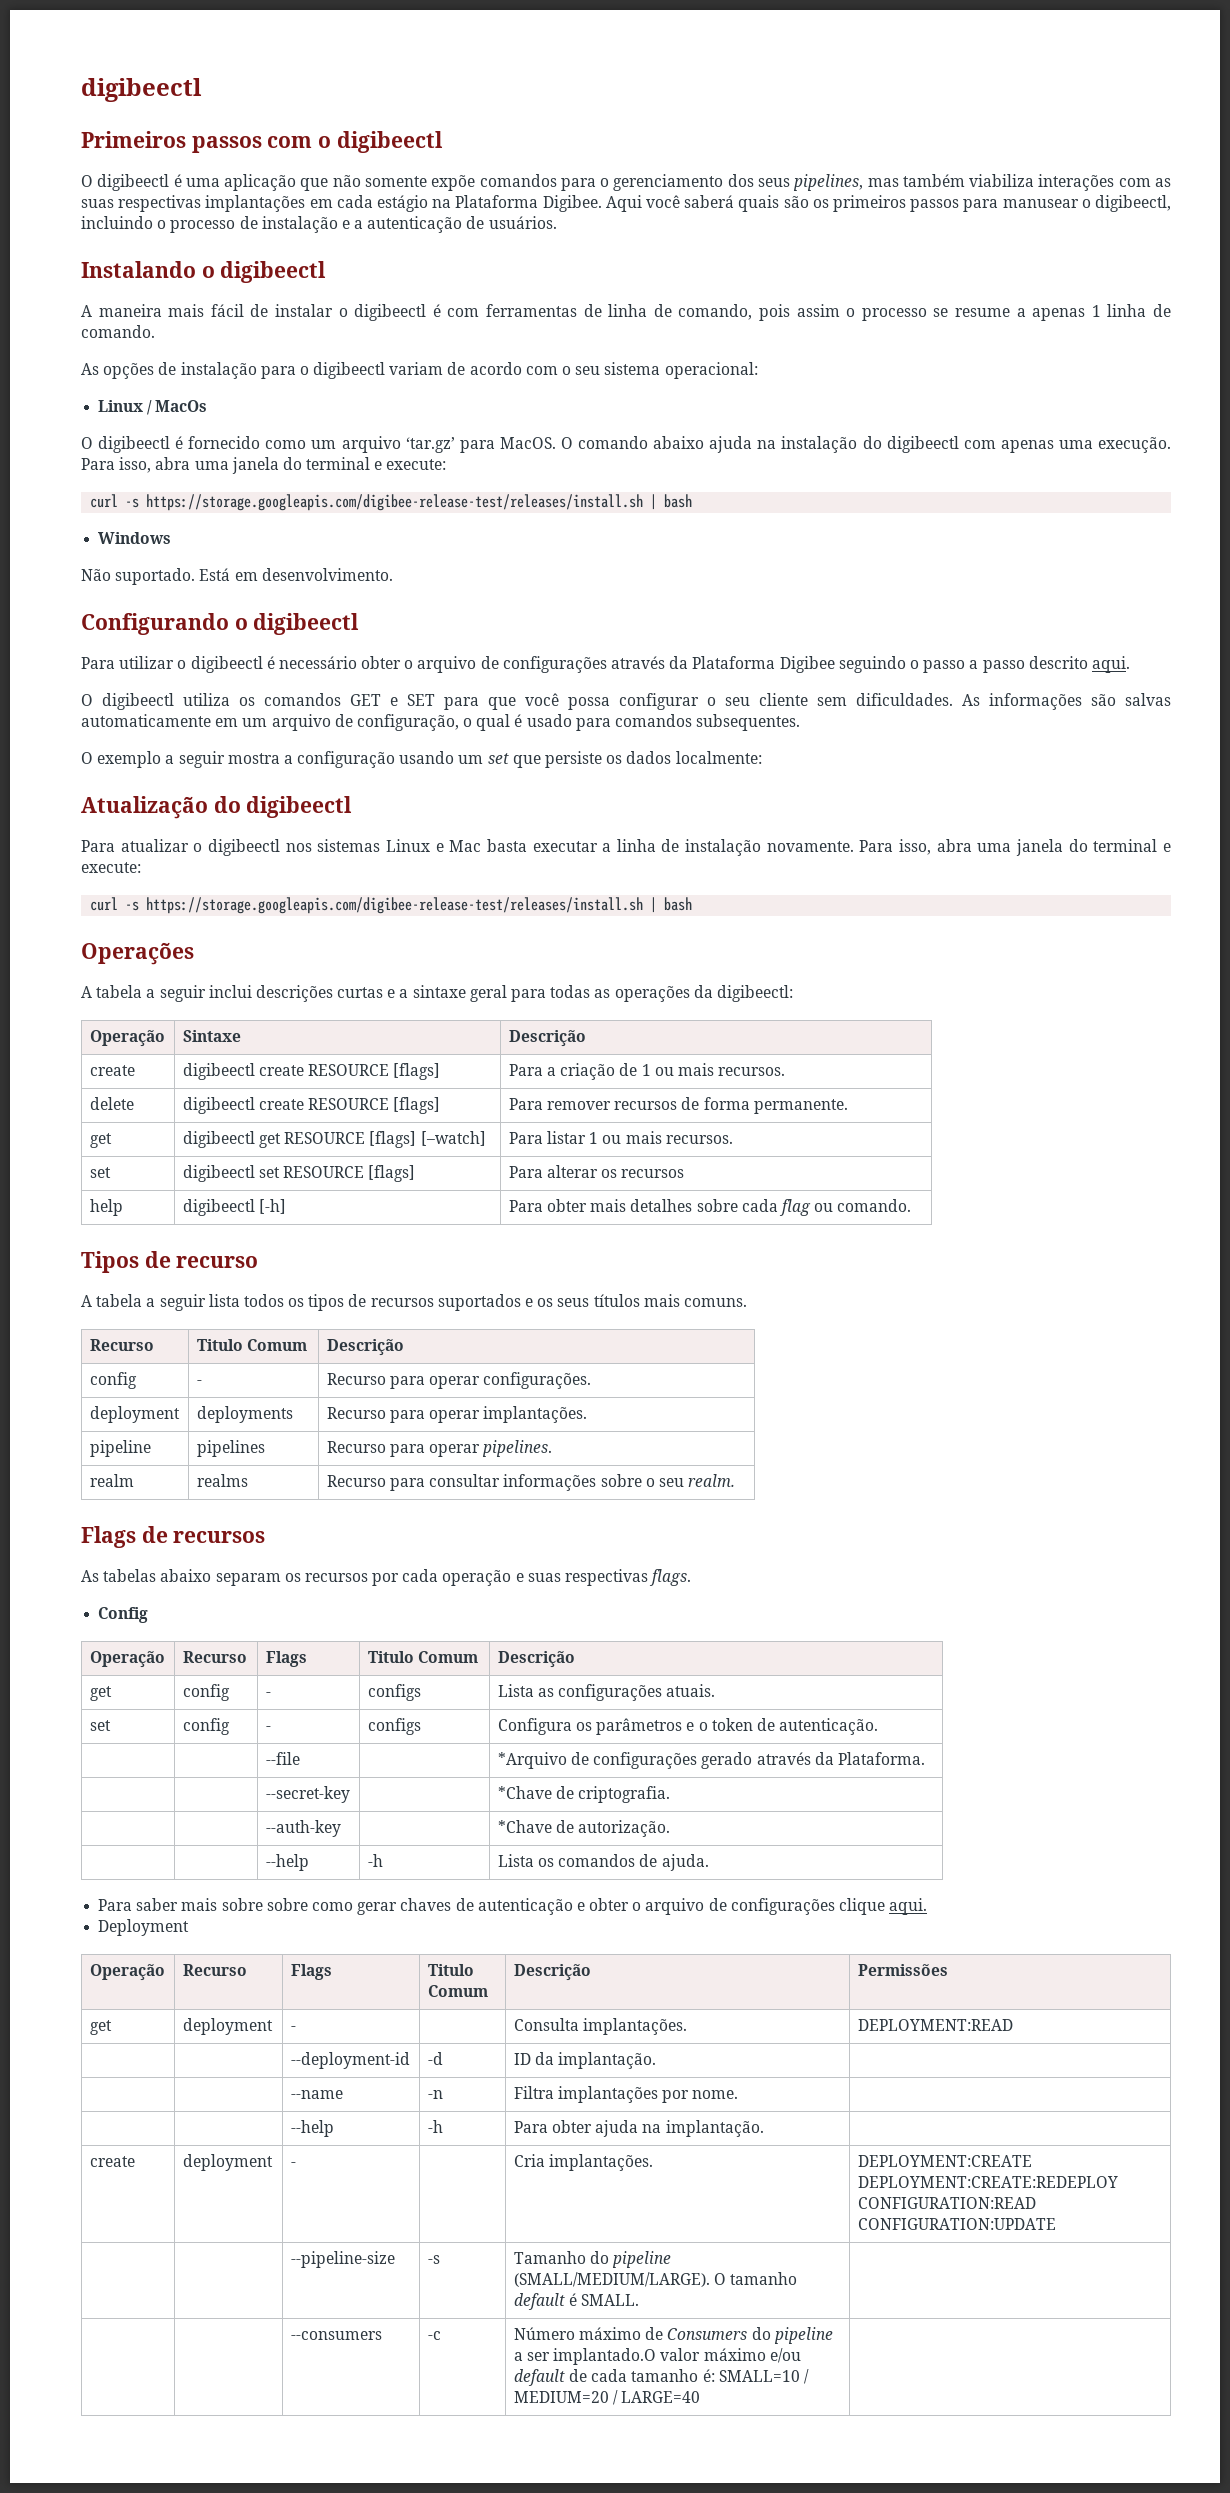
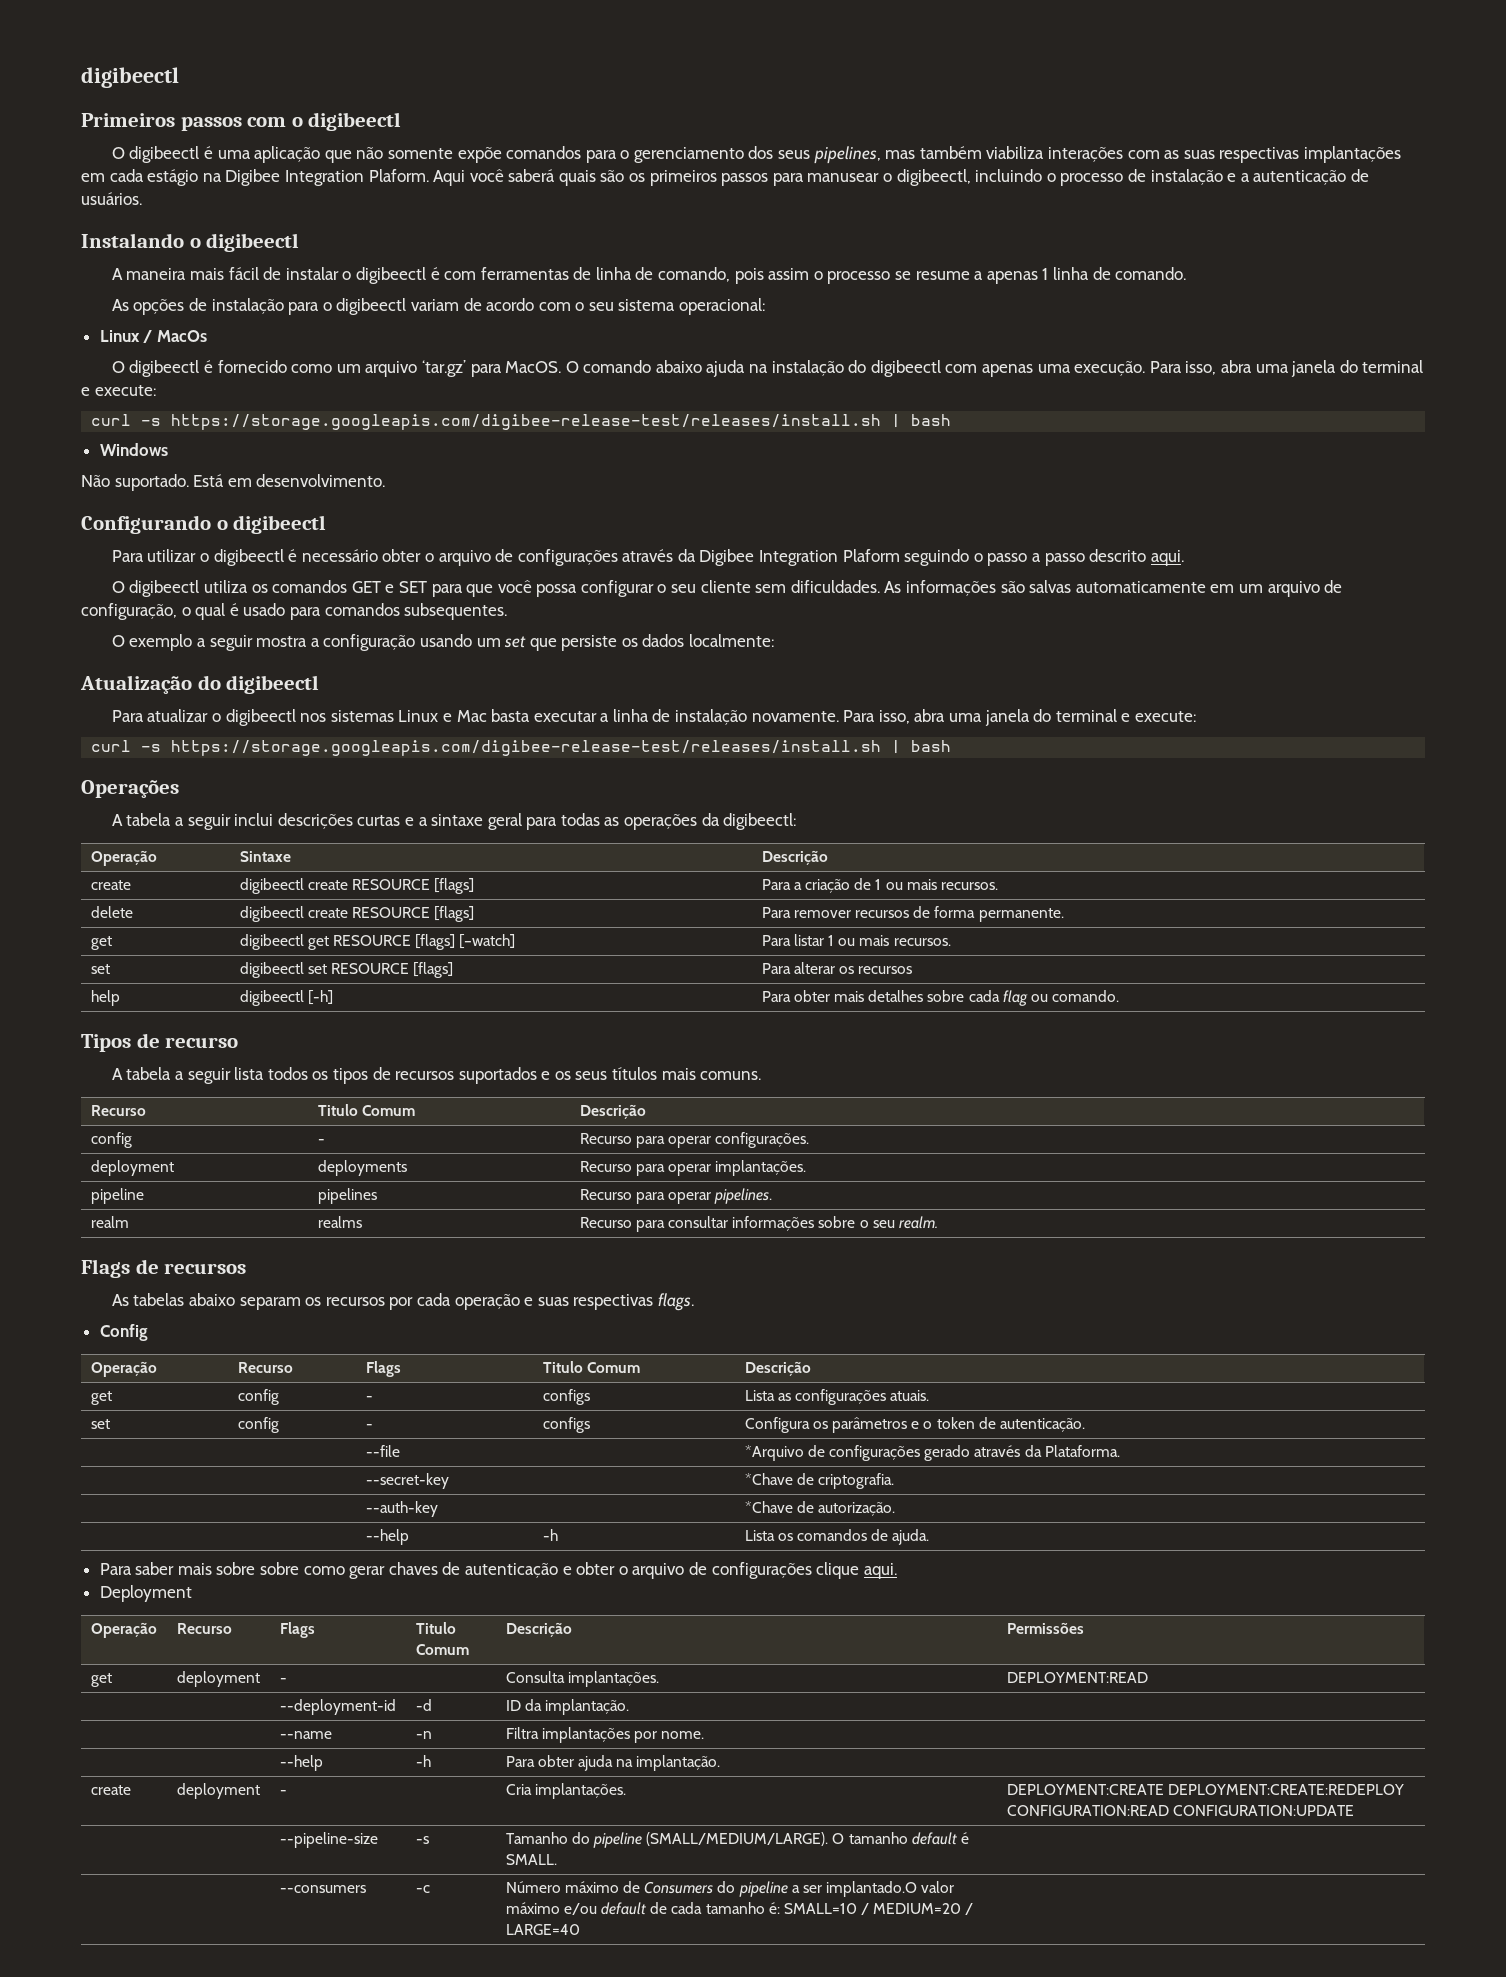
- O digibeectl é uma aplicação que não somente expõe comandos para o gerenciamento dos seus pipelines, mas também viabiliza interações com as suas respectivas implantações em cada estágio na Plataforma Digibee.
+ O digibeectl é uma aplicação que não somente expõe comandos para o gerenciamento dos seus pipelines, mas também viabiliza interações com as suas respectivas implantações em cada estágio na Digibee Integration Plaform.
- Para utilizar o digibeectl é necessário obter o arquivo de configurações através da Plataforma Digibee seguindo o passo a passo descrito aqui.
+ Para utilizar o digibeectl é necessário obter o arquivo de configurações através da Digibee Integration Plaform seguindo o passo a passo descrito aqui.

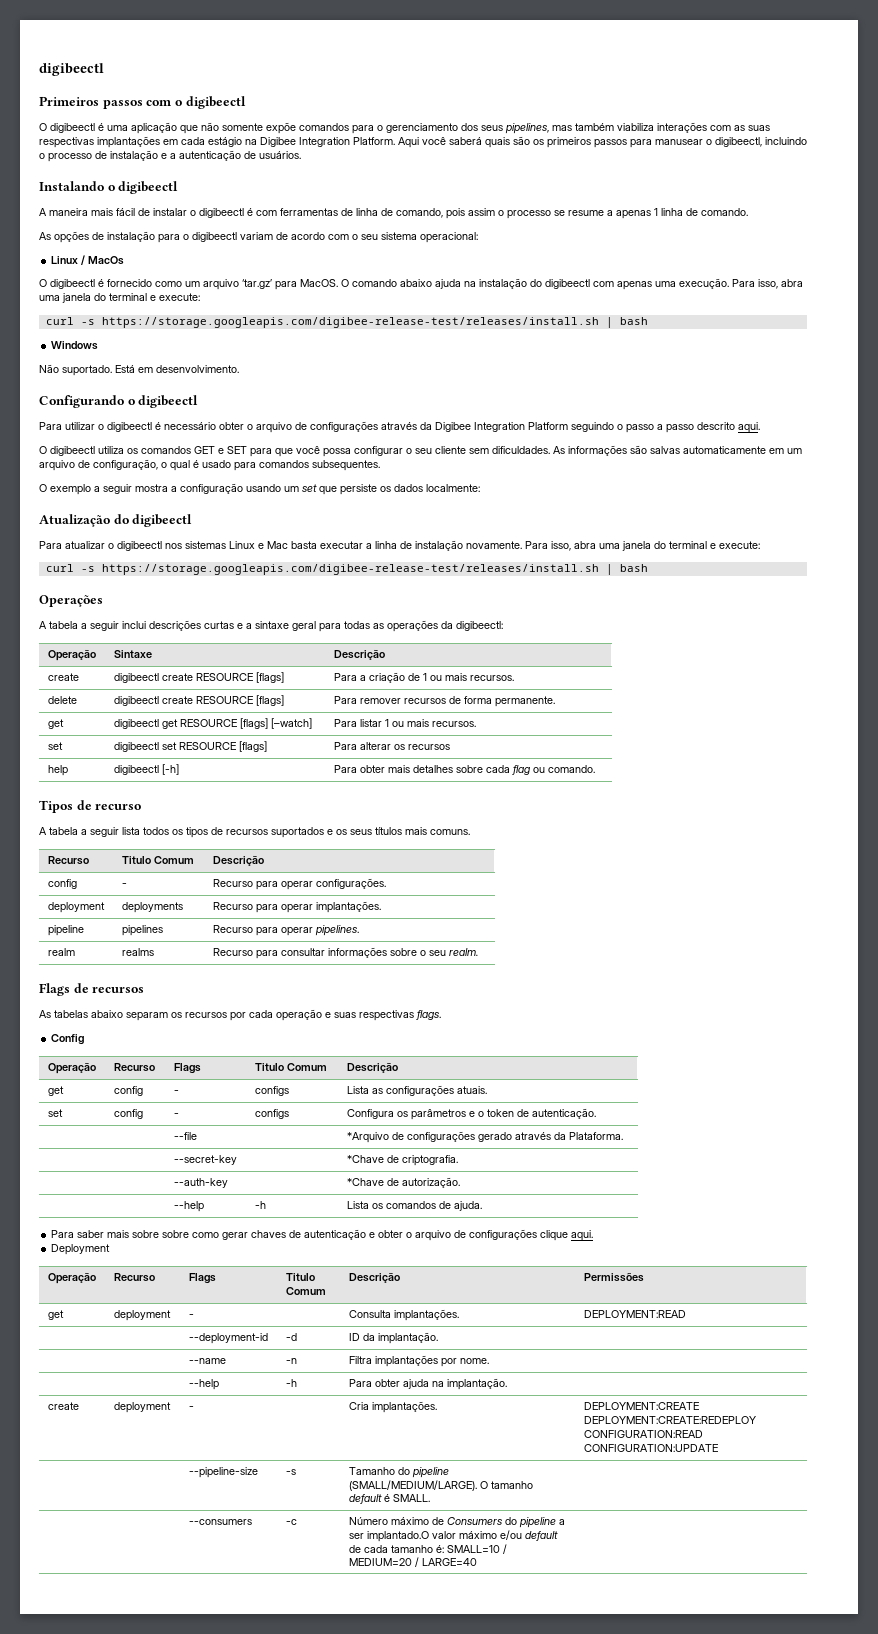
- O digibeectl é uma aplicação que não somente expõe comandos para o gerenciamento dos seus pipelines, mas também viabiliza interações com as suas respectivas implantações em cada estágio na Digibee Integration Plaform.
+ O digibeectl é uma aplicação que não somente expõe comandos para o gerenciamento dos seus pipelines, mas também viabiliza interações com as suas respectivas implantações em cada estágio na Digibee Integration Platform.
- Para utilizar o digibeectl é necessário obter o arquivo de configurações através da Digibee Integration Plaform seguindo o passo a passo descrito aqui.
+ Para utilizar o digibeectl é necessário obter o arquivo de configurações através da Digibee Integration Platform seguindo o passo a passo descrito aqui.

